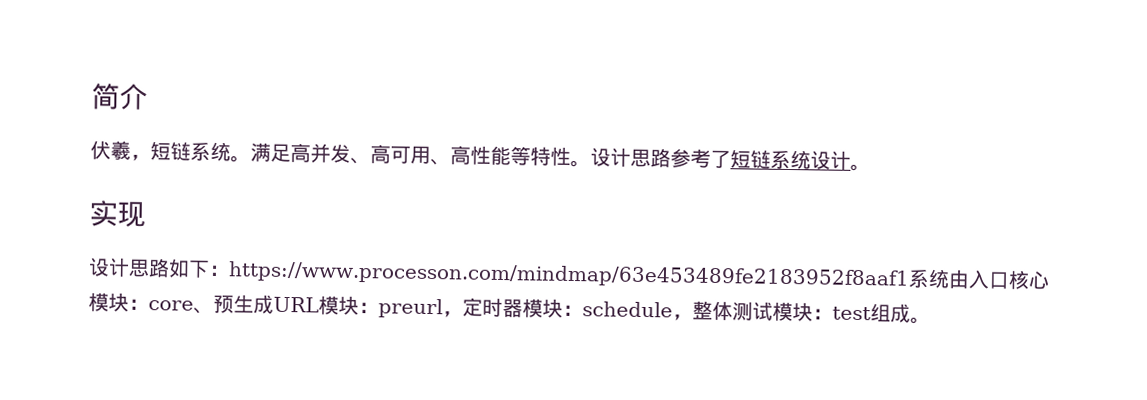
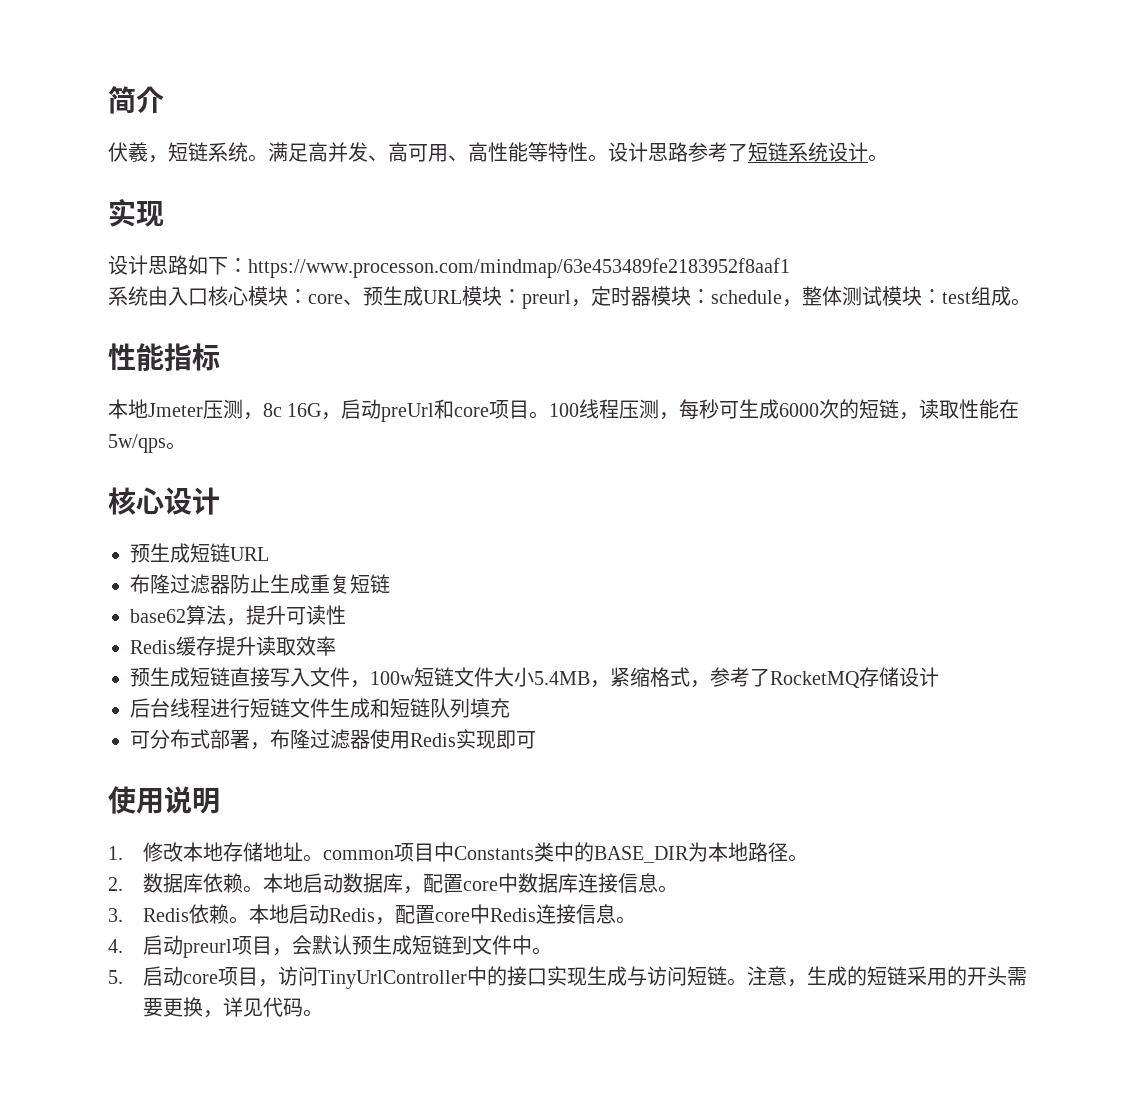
- 设计思路如下：https://www.processon.com/mindmap/63e453489fe2183952f8aaf1系统由入口核心模块：core、预生成URL模块：preurl，定时器模块：schedule，整体测试模块：test组成。
+ 设计思路如下：https://www.processon.com/mindmap/63e453489fe2183952f8aaf1
+ 系统由入口核心模块：core、预生成URL模块：preurl，定时器模块：schedule，整体测试模块：test组成。
+ 性能指标
+ 本地Jmeter压测，8c 16G，启动preUrl和core项目。100线程压测，每秒可生成6000次的短链，读取性能在5w/qps。
+ 核心设计
+ 预生成短链URL
+ 布隆过滤器防止生成重复短链
+ base62算法，提升可读性
+ Redis缓存提升读取效率
+ 预生成短链直接写入文件，100w短链文件大小5.4MB，紧缩格式，参考了RocketMQ存储设计
+ 后台线程进行短链文件生成和短链队列填充
+ 可分布式部署，布隆过滤器使用Redis实现即可
+ 使用说明
+ 1.修改本地存储地址。common项目中Constants类中的BASE_DIR为本地路径。
+ 2.数据库依赖。本地启动数据库，配置core中数据库连接信息。
+ 3. Redis依赖。本地启动Redis，配置core中Redis连接信息。
+ 4.启动preurl项目，会默认预生成短链到文件中。
+ 5.启动core项目，访问TinyUrlController中的接口实现生成与访问短链。注意，生成的短链采用的开头需要更换，详见代码。

